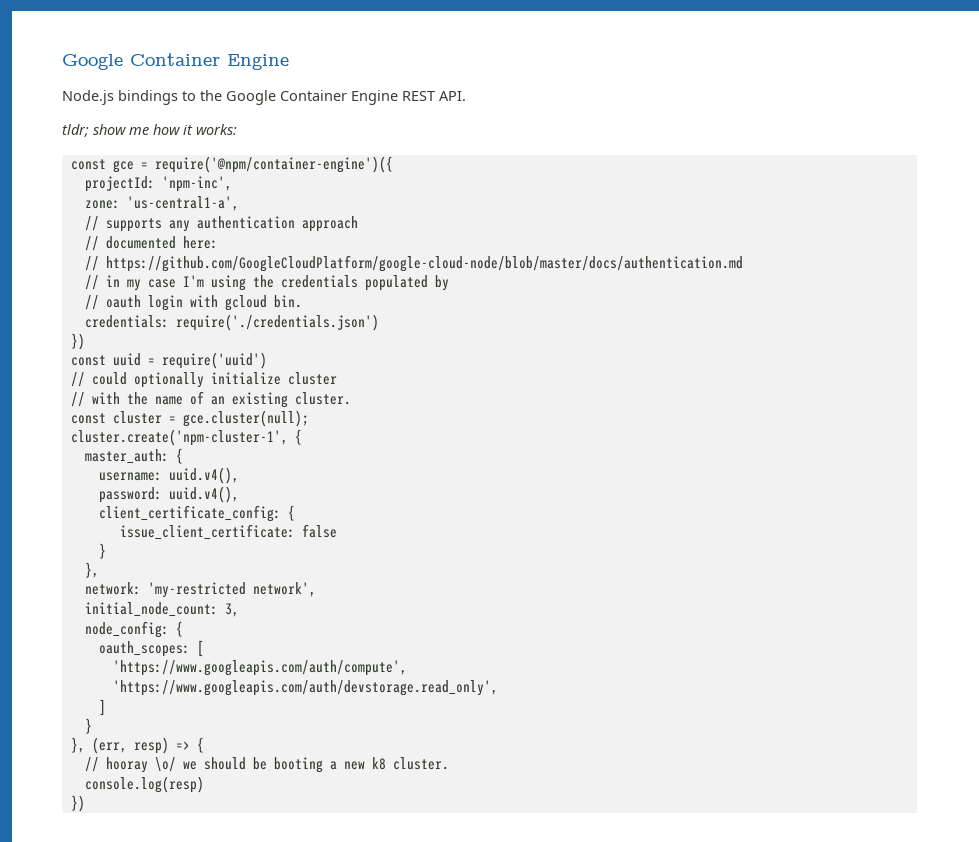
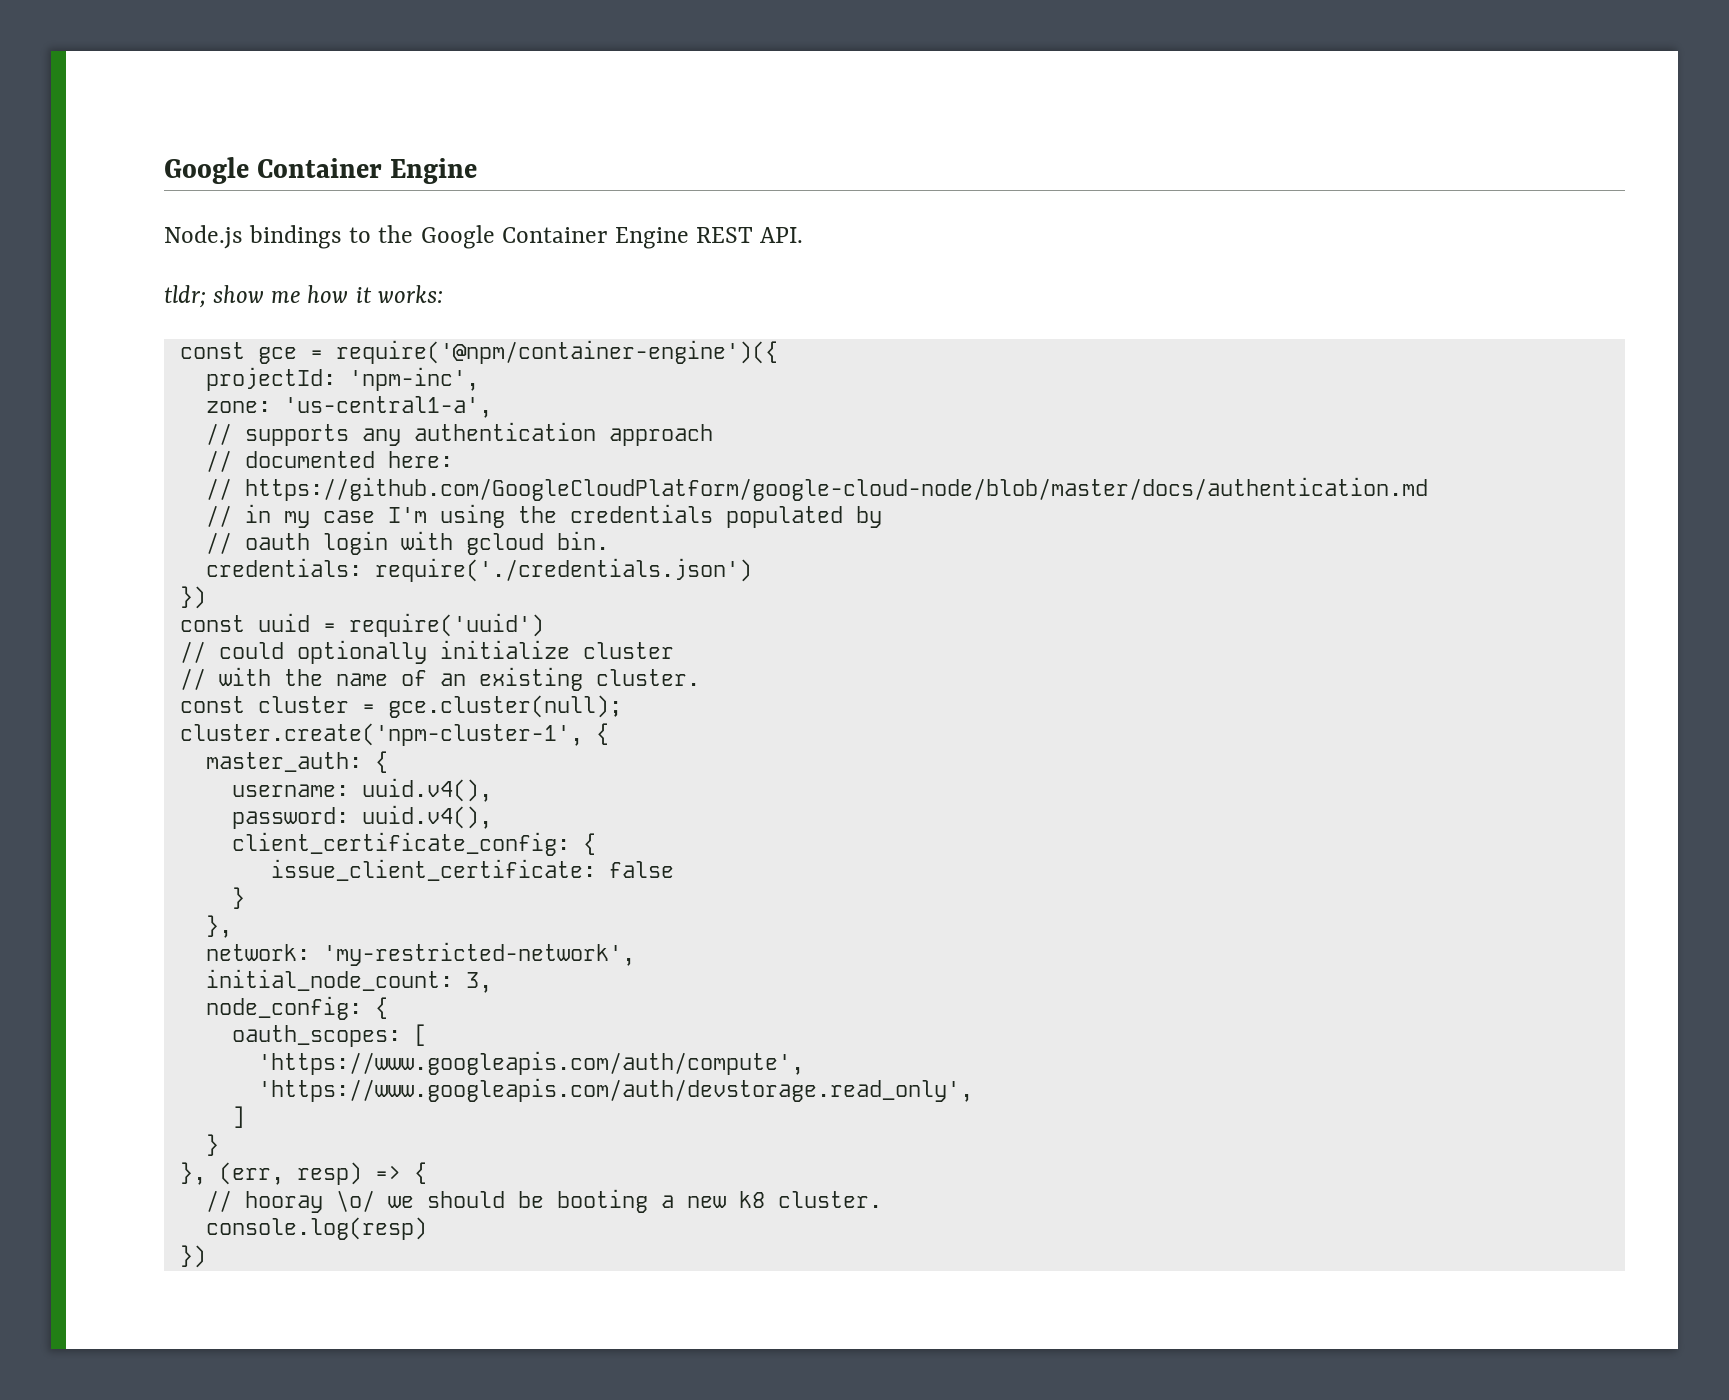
- network: 'my-restricted network',
+ network: 'my-restricted-network',

